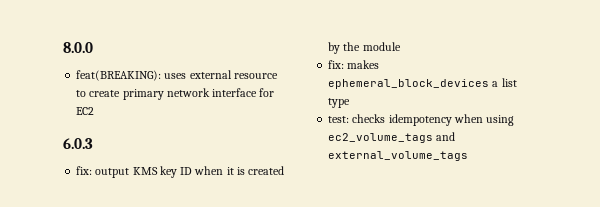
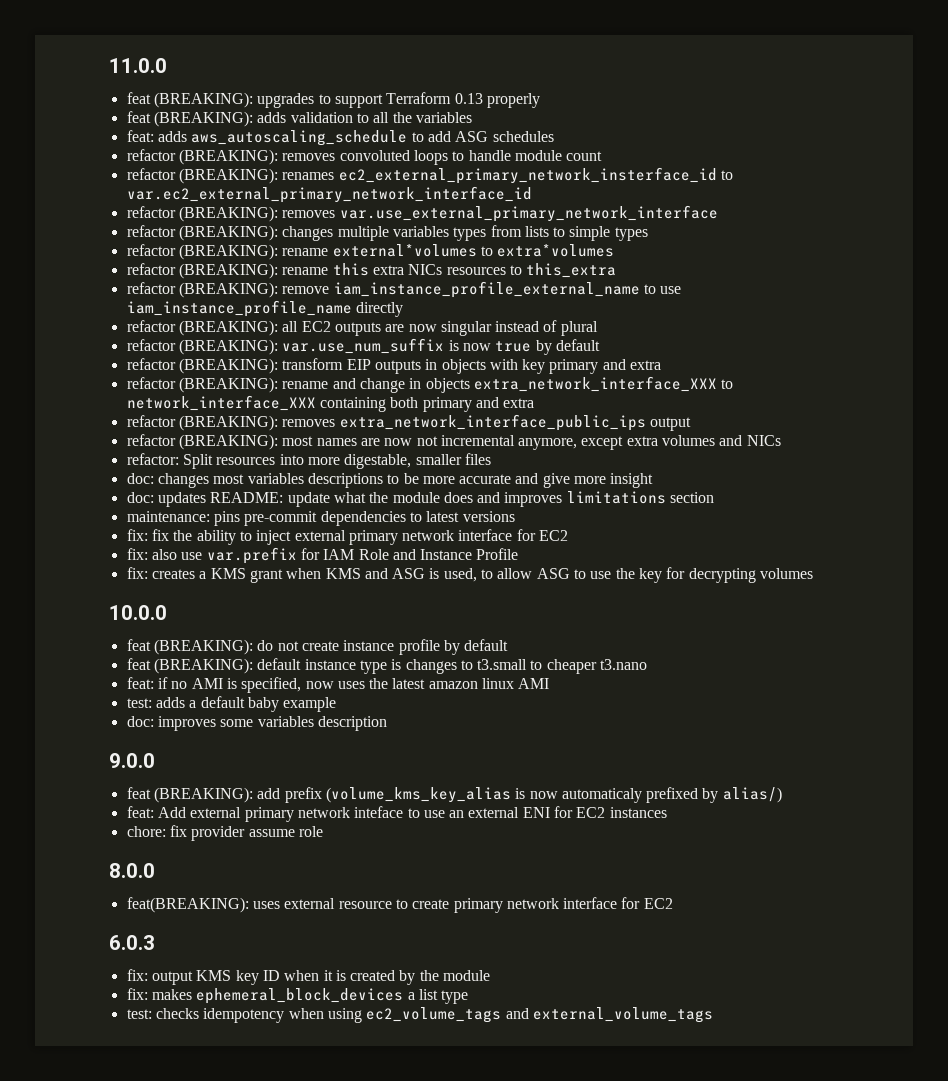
+ 11.0.0
+ feat (BREAKING): upgrades to support Terraform 0.13 properly
+ feat (BREAKING): adds validation to all the variables
+ feat: adds aws_autoscaling_schedule to add ASG schedules
+ refactor (BREAKING): removes convoluted loops to handle module count
+ refactor (BREAKING): renames ec2_external_primary_network_insterface_id to var.ec2_external_primary_network_interface_id
+ refactor (BREAKING): removes var.use_external_primary_network_interface
+ refactor (BREAKING): changes multiple variables types from lists to simple types
+ refactor (BREAKING): rename external*volumes to extra*volumes
+ refactor (BREAKING): rename this extra NICs resources to this_extra
+ refactor (BREAKING): remove iam_instance_profile_external_name to use iam_instance_profile_name directly
+ refactor (BREAKING): all EC2 outputs are now singular instead of plural
+ refactor (BREAKING): var.use_num_suffix is now true by default
+ refactor (BREAKING): transform EIP outputs in objects with key primary and extra
+ refactor (BREAKING): rename and change in objects extra_network_interface_XXX to network_interface_XXX containing both primary and extra
+ refactor (BREAKING): removes extra_network_interface_public_ips output
+ refactor (BREAKING): most names are now not incremental anymore, except extra volumes and NICs
+ refactor: Split resources into more digestable, smaller files
+ doc: changes most variables descriptions to be more accurate and give more insight
+ doc: updates README: update what the module does and improves limitations section
+ maintenance: pins pre-commit dependencies to latest versions
+ fix: fix the ability to inject external primary network interface for EC2
+ fix: also use var.prefix for IAM Role and Instance Profile
+ fix: creates a KMS grant when KMS and ASG is used, to allow ASG to use the key for decrypting volumes
+ 10.0.0
+ feat (BREAKING): do not create instance profile by default
+ feat (BREAKING): default instance type is changes to t3.small to cheaper t3.nano
+ feat: if no AMI is specified, now uses the latest amazon linux AMI
+ test: adds a default baby example
+ doc: improves some variables description
+ 9.0.0
+ feat (BREAKING): add prefix (volume_kms_key_alias is now automaticaly prefixed by alias/)
+ feat: Add external primary network inteface to use an external ENI for EC2 instances
+ chore: fix provider assume role

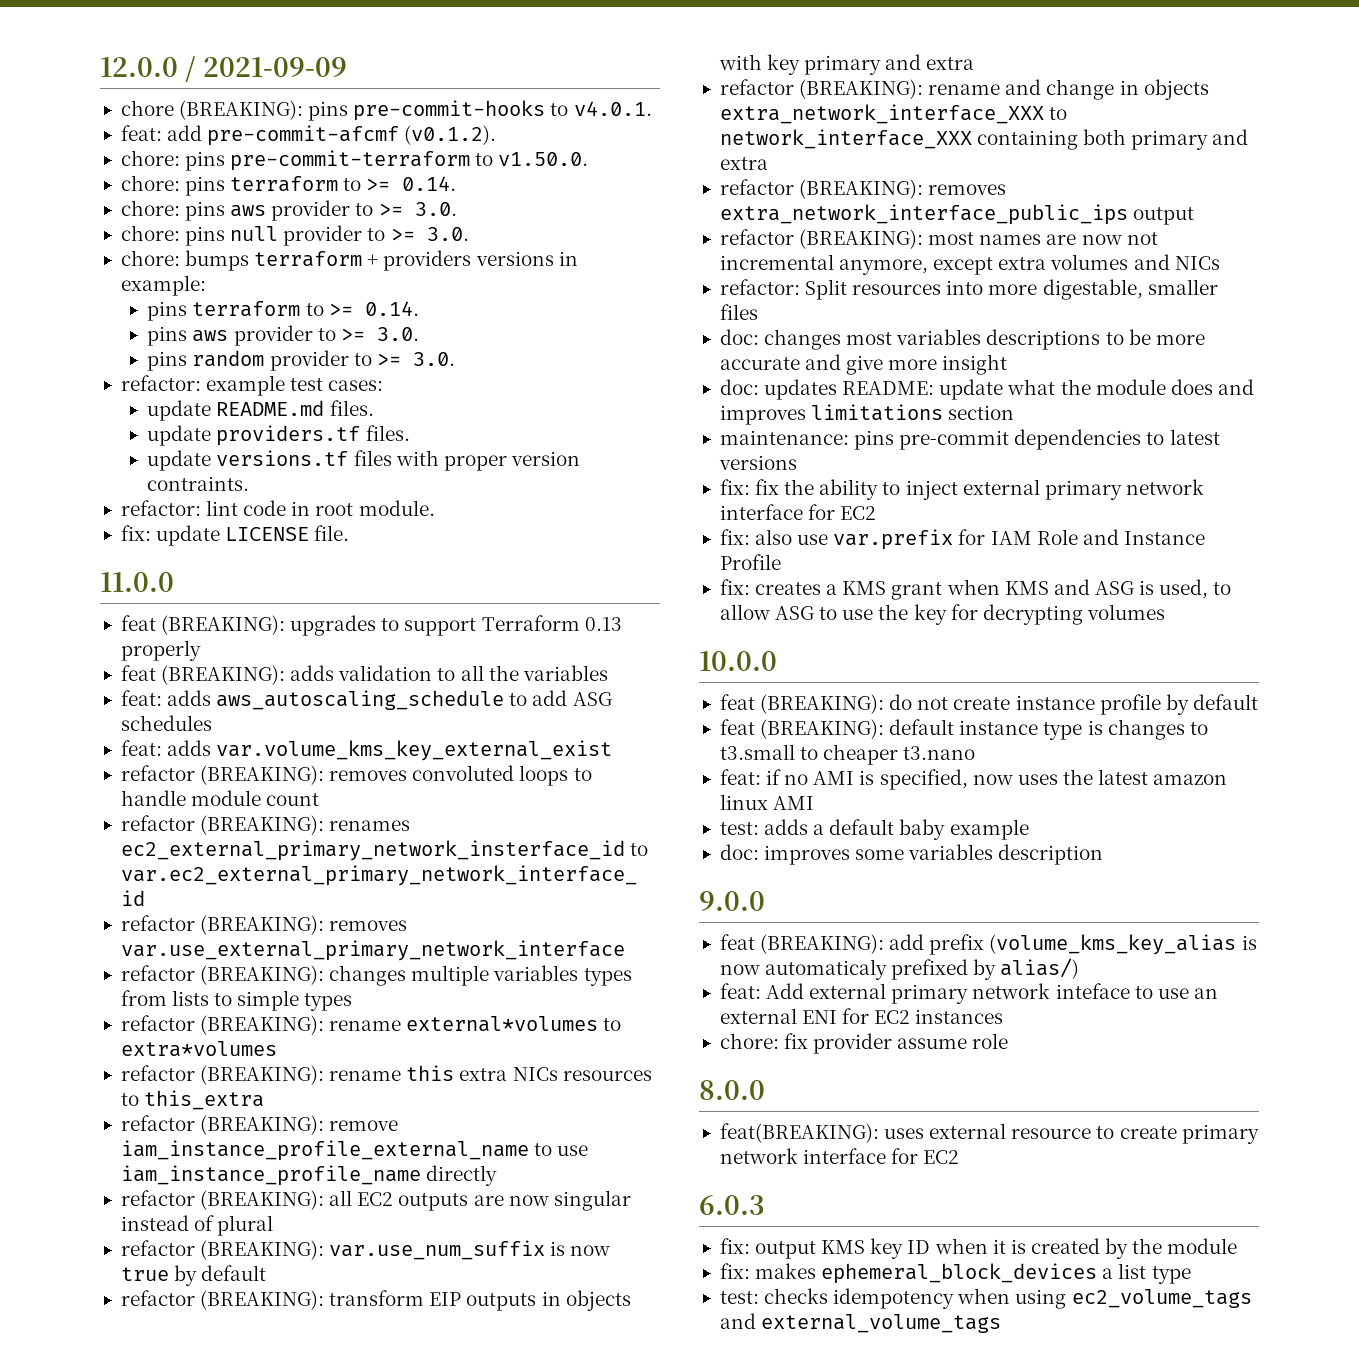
+ 12.0.0 / 2021-09-09
+ chore (BREAKING): pins pre-commit-hooks to v4.0.1.
+ feat: add pre-commit-afcmf (v0.1.2).
+ chore: pins pre-commit-terraform to v1.50.0.
+ chore: pins terraform to >= 0.14.
+ chore: pins aws provider to >= 3.0.
+ chore: pins null provider to >= 3.0.
+ chore: bumps terraform + providers versions in example:
+ pins terraform to >= 0.14.
+ pins aws provider to >= 3.0.
+ pins random provider to >= 3.0.
+ refactor: example test cases:
+ update README.md files.
+ update providers.tf files.
+ update versions.tf files with proper version contraints.
+ refactor: lint code in root module.
+ fix: update LICENSE file.
+ feat: adds var.volume_kms_key_external_exist

